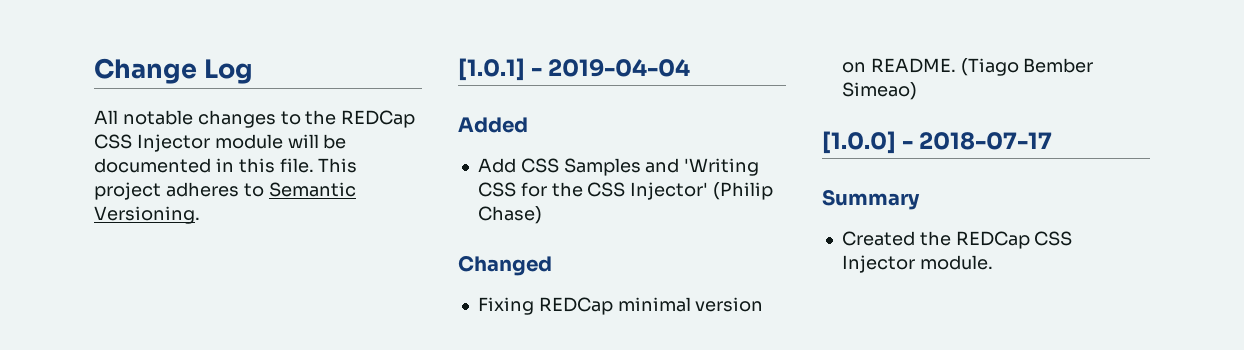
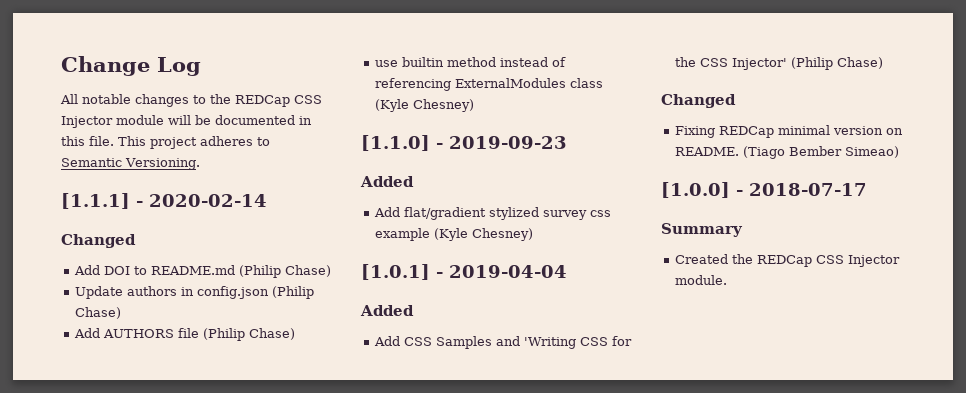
+ [1.1.1] - 2020-02-14
+ Changed
+ Add DOI to README.md (Philip Chase)
+ Update authors in config.json (Philip Chase)
+ Add AUTHORS file (Philip Chase)
+ use builtin method instead of referencing ExternalModules class (Kyle Chesney)
+ [1.1.0] - 2019-09-23
+ Added
+ Add flat/gradient stylized survey css example (Kyle Chesney)

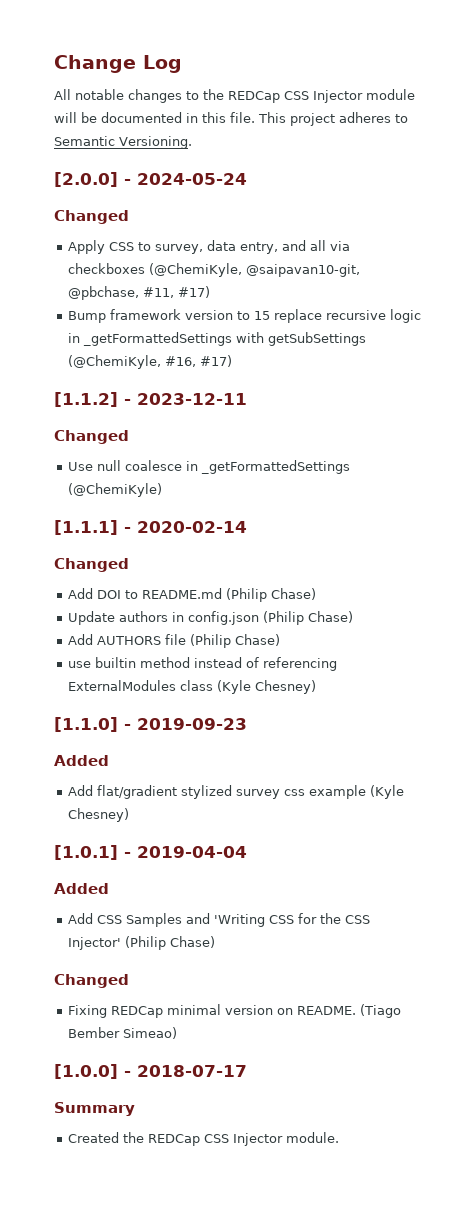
+ [2.0.0] - 2024-05-24
+ Changed
+ Apply CSS to survey, data entry, and all via checkboxes (@ChemiKyle, @saipavan10-git, @pbchase, #11, #17)
+ Bump framework version to 15 replace recursive logic in _getFormattedSettings with getSubSettings (@ChemiKyle, #16, #17)
+ [1.1.2] - 2023-12-11
+ Changed
+ Use null coalesce in _getFormattedSettings (@ChemiKyle)

